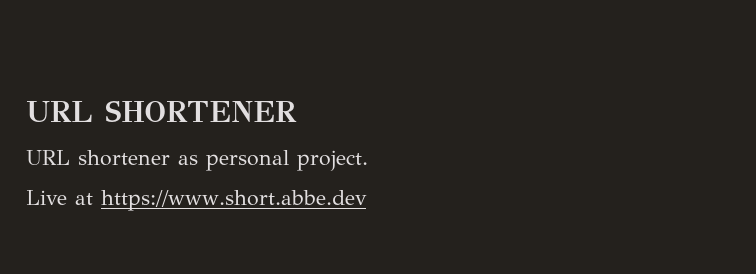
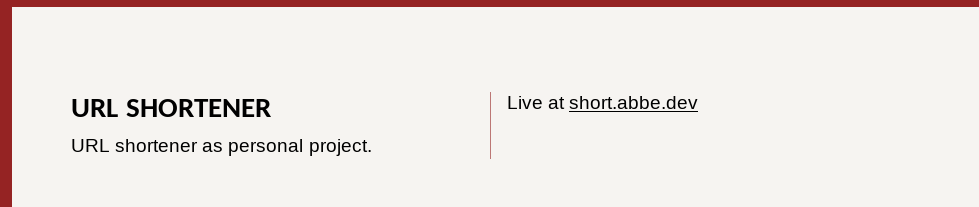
- Live at https://www.short.abbe.dev
+ Live at short.abbe.dev

